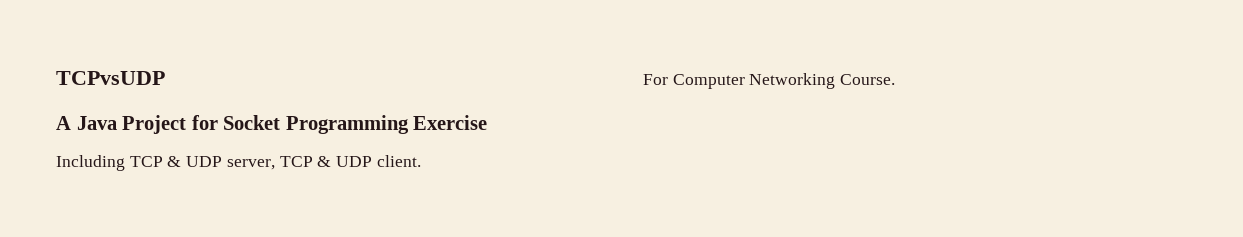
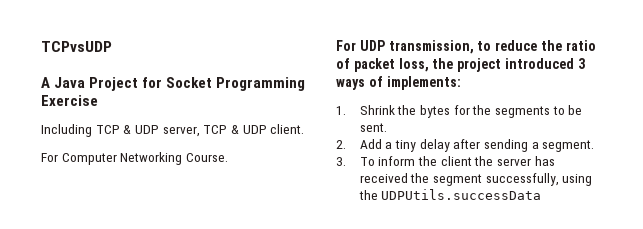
+ For UDP transmission, to reduce the ratio of packet loss, the project introduced 3 ways of implements:
+ 1. Shrink the bytes for the segments to be sent.
+ 2. Add a tiny delay after sending a segment.
+ 3. To inform the client the server has received the segment successfully, using the UDPUtils.successData

